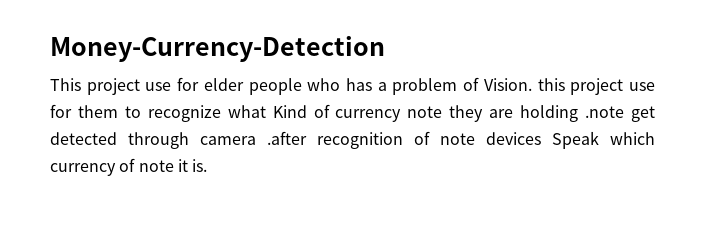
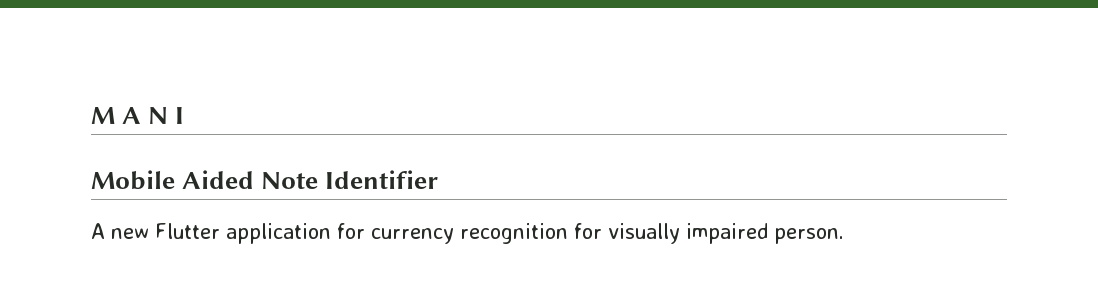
- Money-Currency-Detection
- This project use for elder people who has a problem of Vision. this project use for them to recognize what Kind of currency note they are holding .note get detected through camera .after recognition of note devices Speak which currency of note it is.
+ M A N I
+ Mobile Aided Note Identifier
+ A new Flutter application for currency recognition for visually impaired person.

